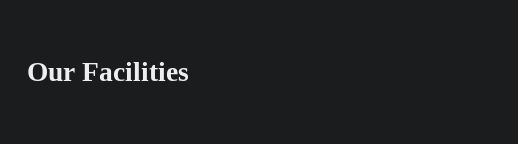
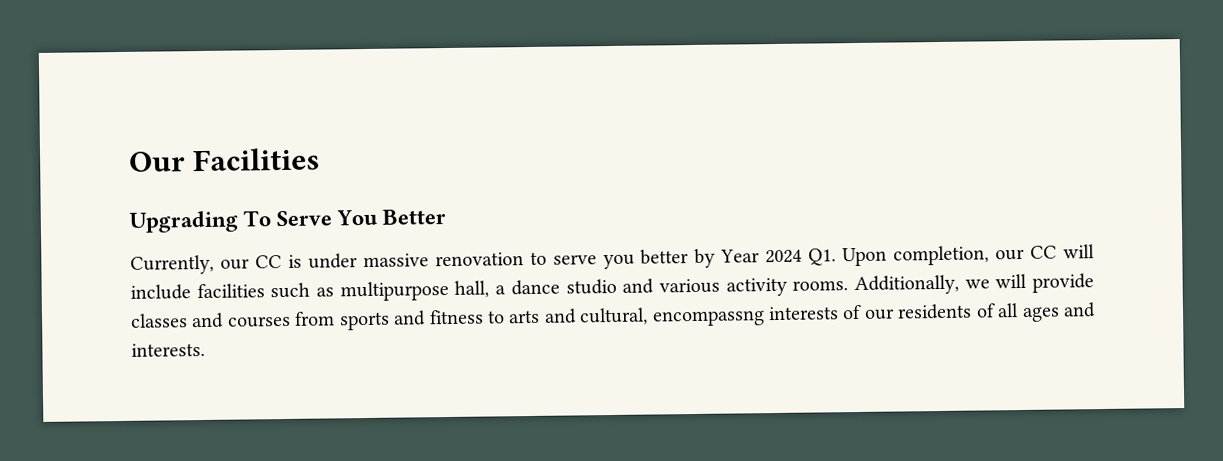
+ Upgrading To Serve You Better
+ Currently, our CC is under massive renovation to serve you better by Year 2024 Q1. Upon completion, our CC will include facilities such as multipurpose hall, a dance studio and various activity rooms. Additionally, we will provide classes and courses from sports and fitness to arts and cultural, encompassng interests of our residents of all ages and interests.

